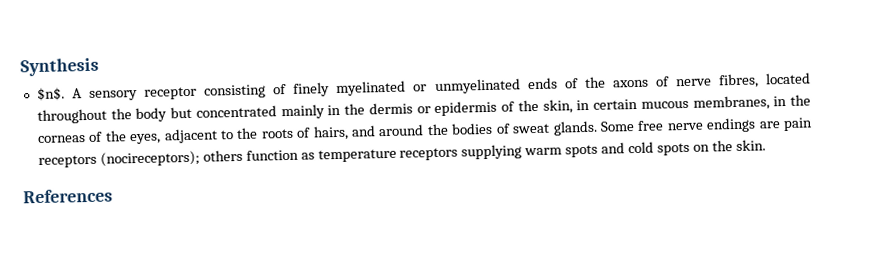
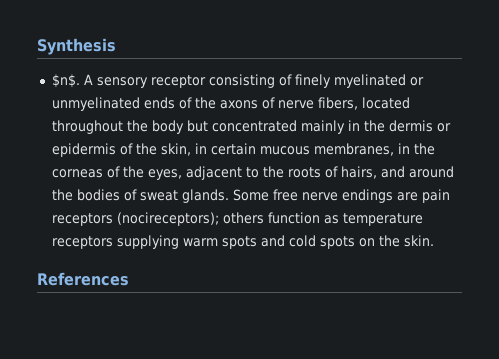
- A sensory receptor consisting of finely myelinated or unmyelinated ends of the axons of nerve fibres, located throughout the body but concentrated mainly in the dermis or epidermis of the skin, in certain mucous membranes, in the corneas of the eyes, adjacent to the roots of hairs, and around the bodies of sweat glands.
+ A sensory receptor consisting of finely myelinated or unmyelinated ends of the axons of nerve fibers, located throughout the body but concentrated mainly in the dermis or epidermis of the skin, in certain mucous membranes, in the corneas of the eyes, adjacent to the roots of hairs, and around the bodies of sweat glands.

